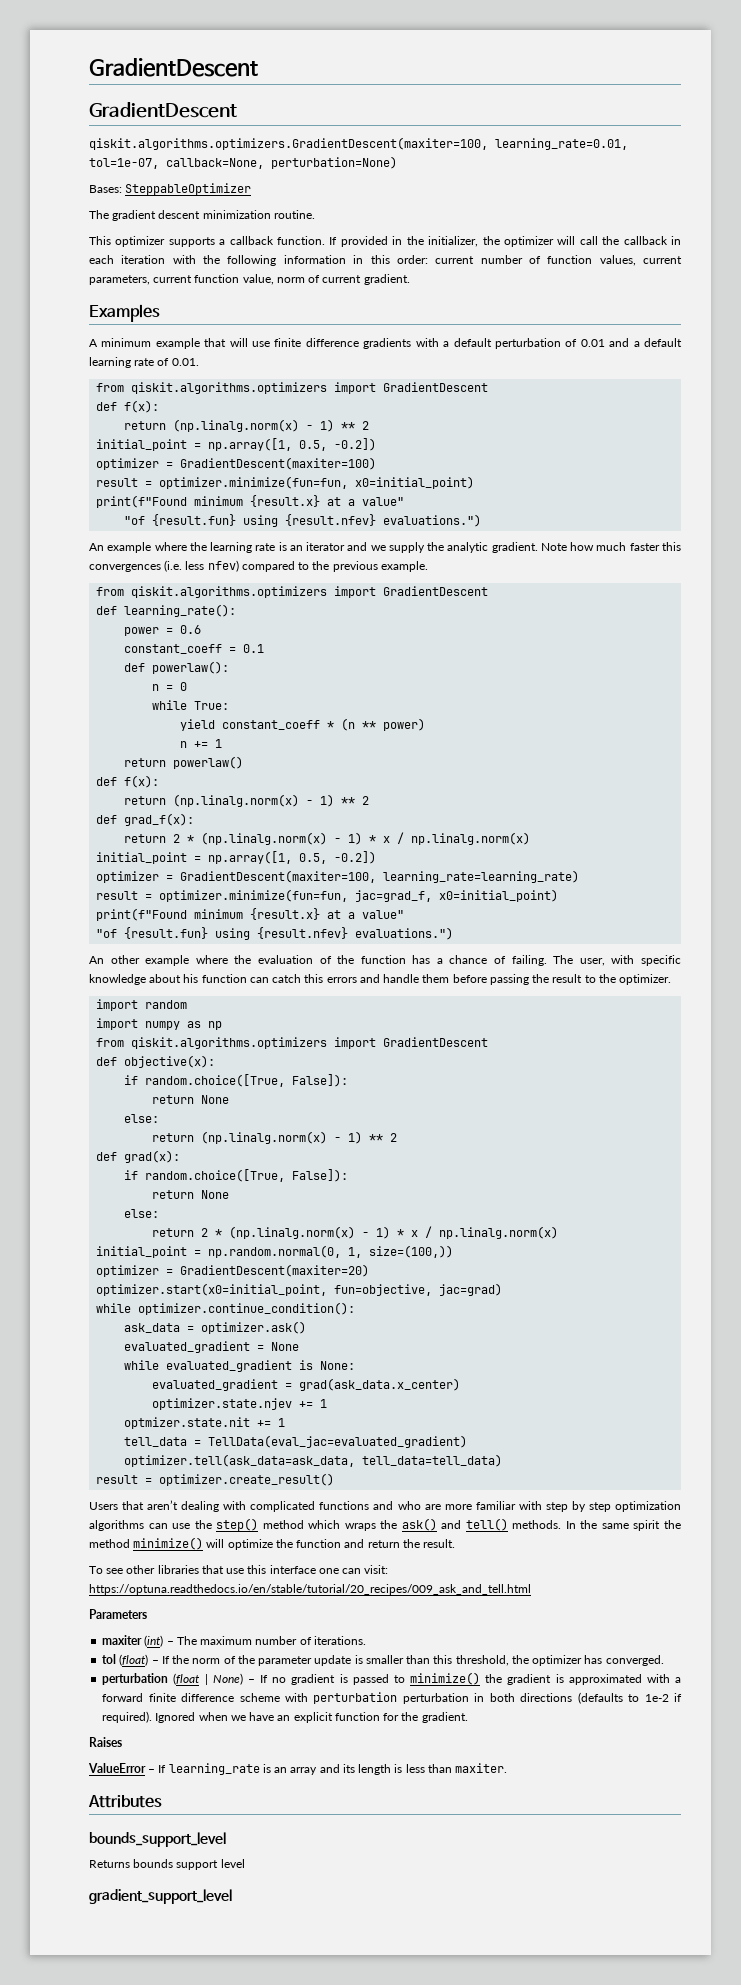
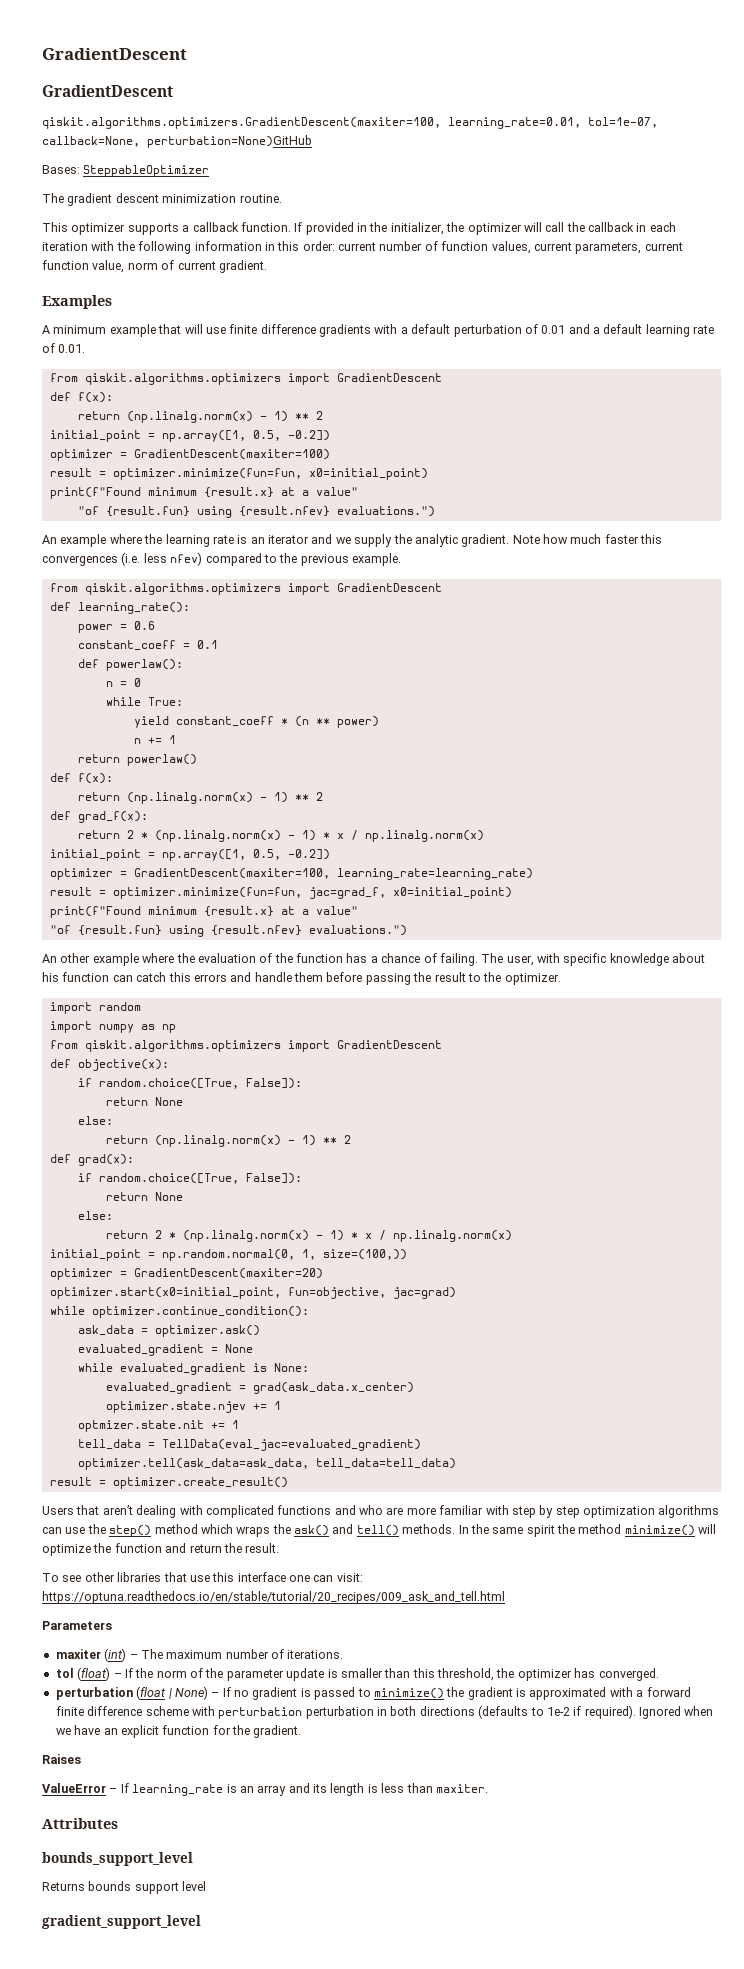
- qiskit.algorithms.optimizers.GradientDescent(maxiter=100, learning_rate=0.01, tol=1e-07, callback=None, perturbation=None)
+ qiskit.algorithms.optimizers.GradientDescent(maxiter=100, learning_rate=0.01, tol=1e-07, callback=None, perturbation=None)GitHub

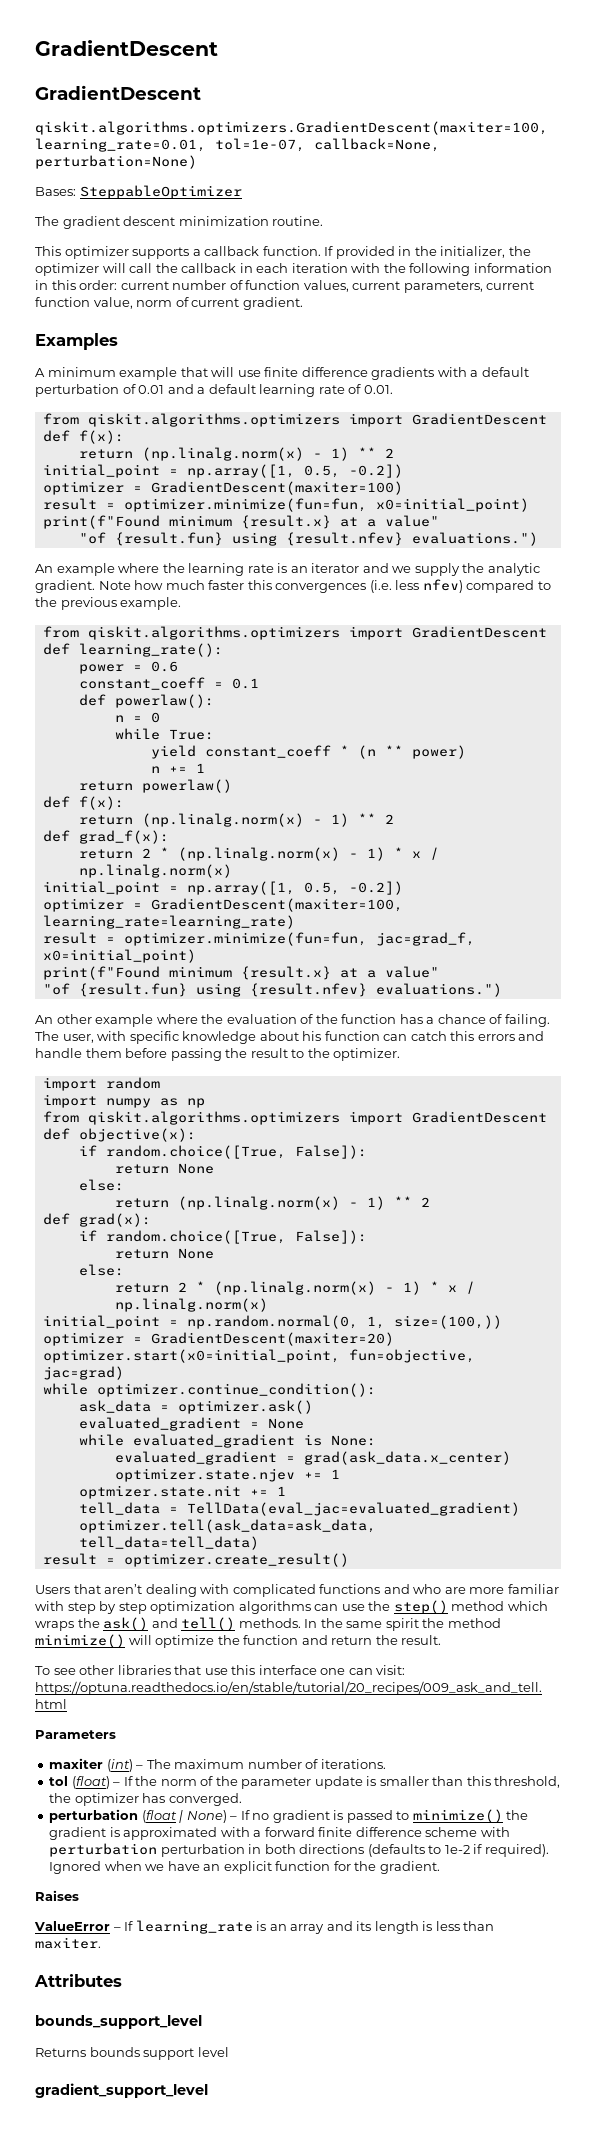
- qiskit.algorithms.optimizers.GradientDescent(maxiter=100, learning_rate=0.01, tol=1e-07, callback=None, perturbation=None)GitHub
+ qiskit.algorithms.optimizers.GradientDescent(maxiter=100, learning_rate=0.01, tol=1e-07, callback=None, perturbation=None)

